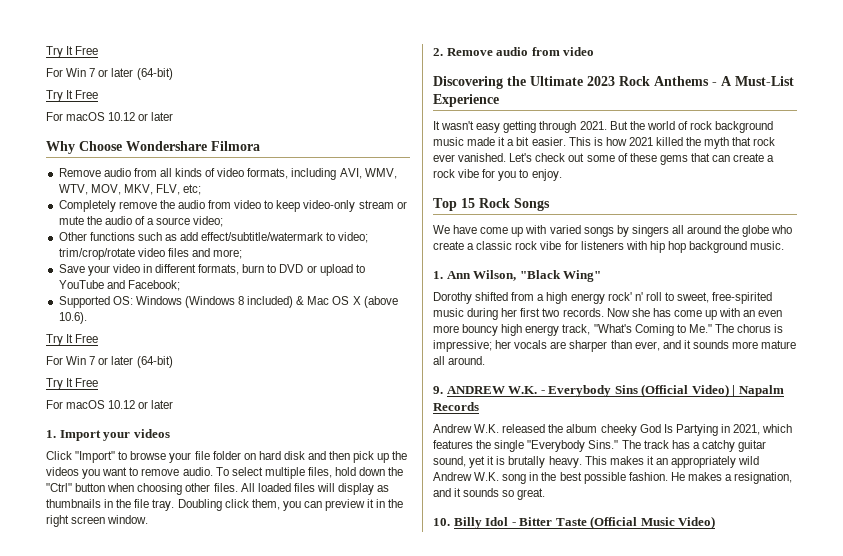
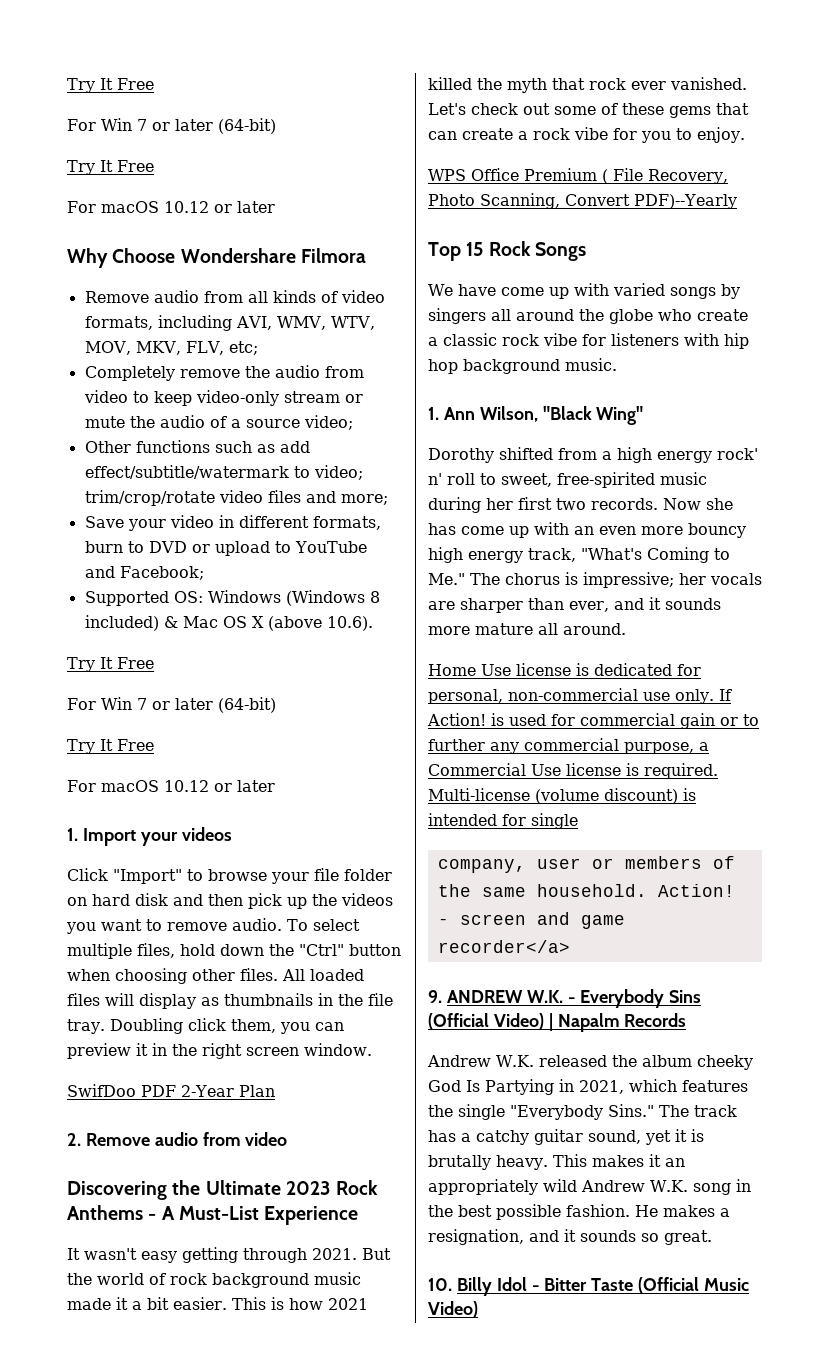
+ SwifDoo PDF 2-Year Plan
+ WPS Office Premium ( File Recovery, Photo Scanning, Convert PDF)--Yearly
+ Home Use license is dedicated for personal, non-commercial use only. If Action! is used for commercial gain or to further any commercial purpose, a Commercial Use license is required. Multi-license (volume discount) is intended for single
+ company, user or members of the same household. Action! - screen and game recorder</a>

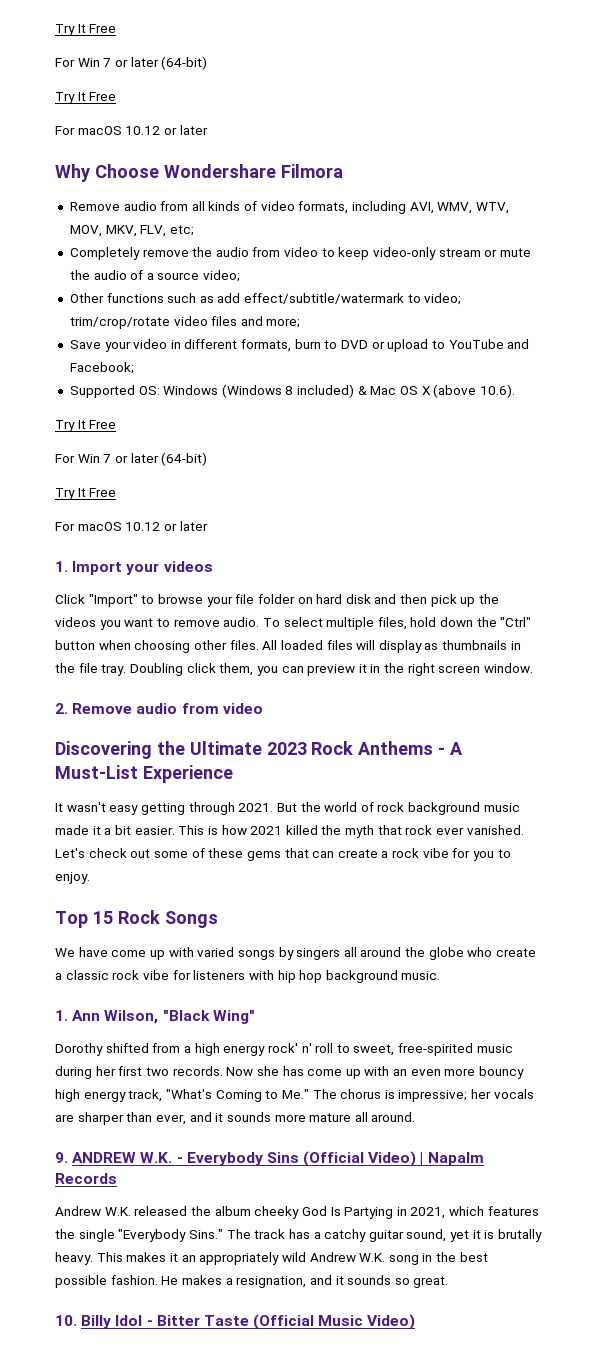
- SwifDoo PDF 2-Year Plan
- WPS Office Premium ( File Recovery, Photo Scanning, Convert PDF)--Yearly
- Home Use license is dedicated for personal, non-commercial use only. If Action! is used for commercial gain or to further any commercial purpose, a Commercial Use license is required. Multi-license (volume discount) is intended for single
- company, user or members of the same household. Action! - screen and game recorder</a>

